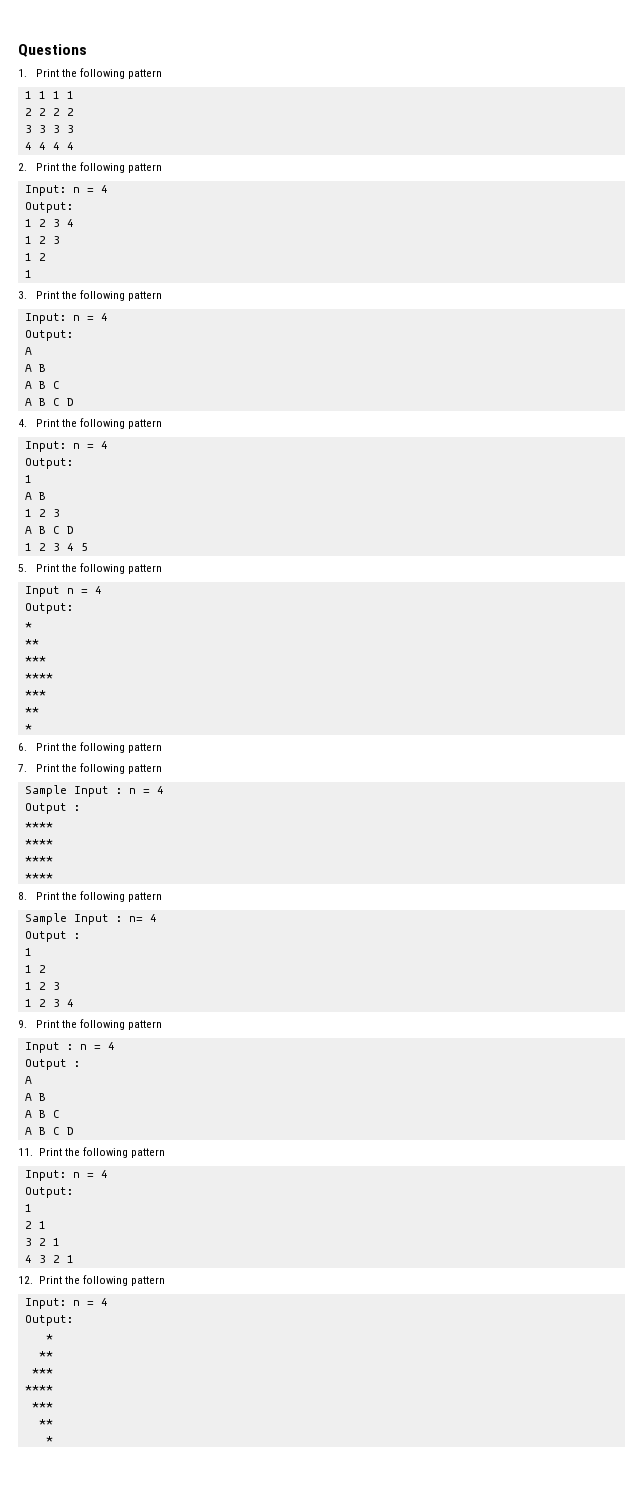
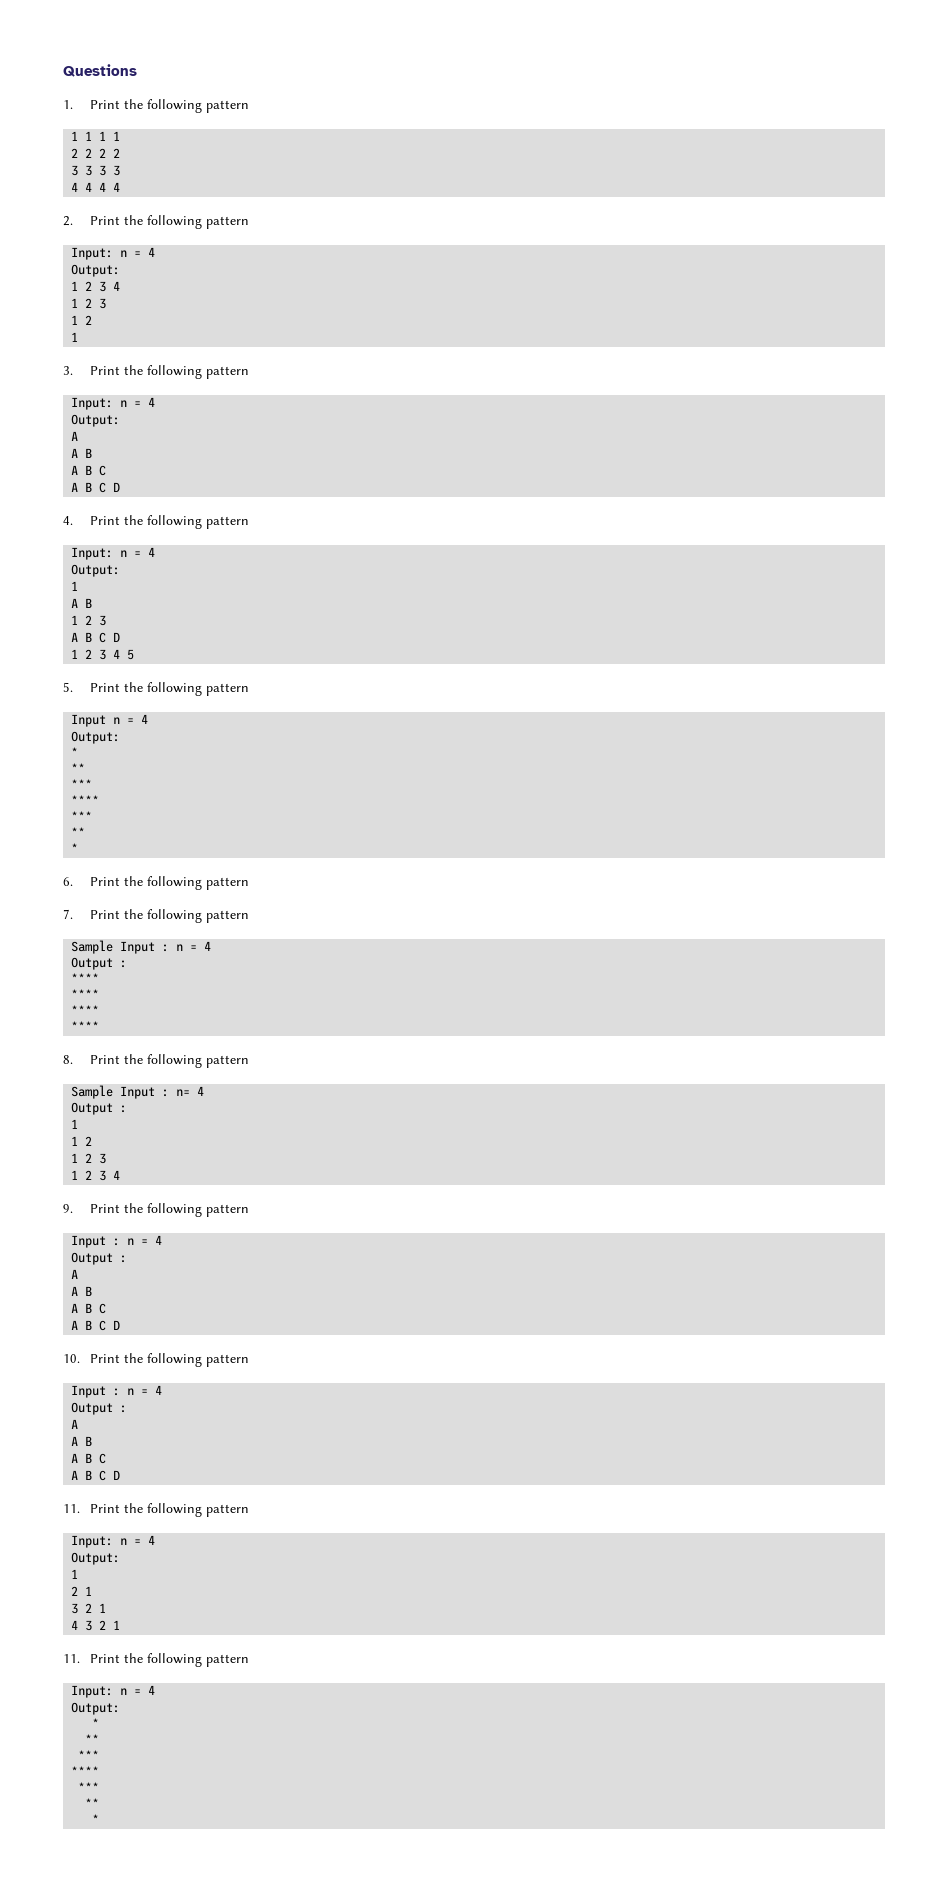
+ 10. Print the following pattern
+ Input : n = 4
+ Output :
+ A
+ A B
+ A B C
+ A B C D
  4 3 2 1
- 12. Print the following pattern
+ 11. Print the following pattern

